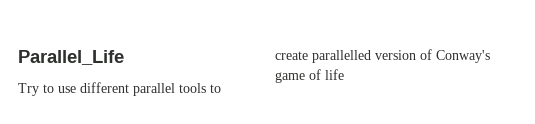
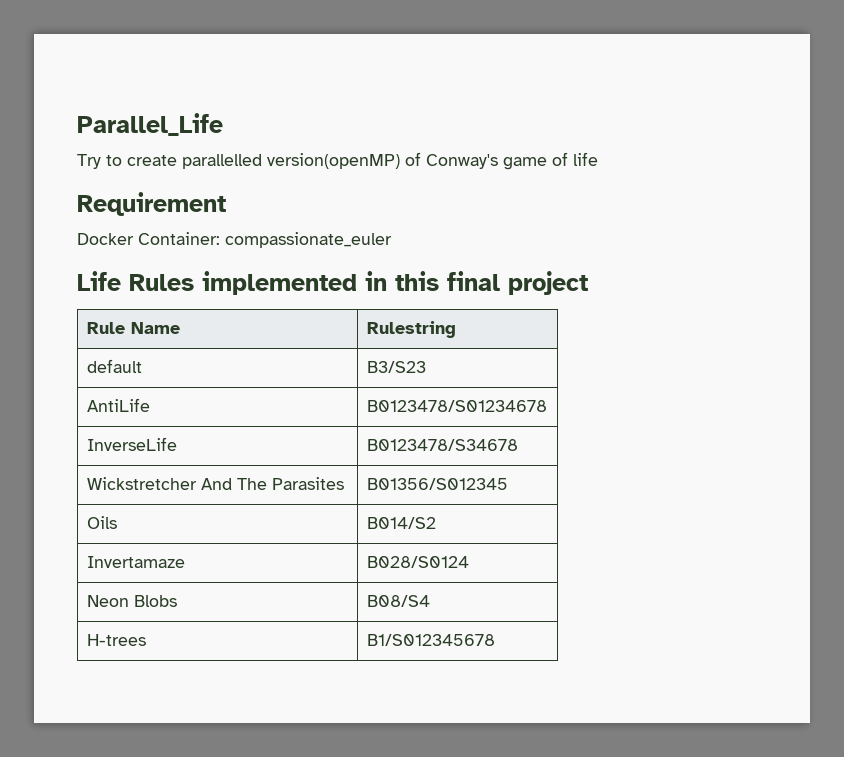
- Try to use different parallel tools to create parallelled version of Conway's game of life
+ Try to create parallelled version(openMP) of Conway's game of life
+ Requirement
+ Docker Container: compassionate_euler
+ Life Rules implemented in this final project
+ Rule Name | Rulestring
+ default | B3/S23
+ AntiLife | B0123478/S01234678
+ InverseLife | B0123478/S34678
+ Wickstretcher And The Parasites | B01356/S012345
+ Oils | B014/S2
+ Invertamaze | B028/S0124
+ Neon Blobs | B08/S4
+ H-trees | B1/S012345678

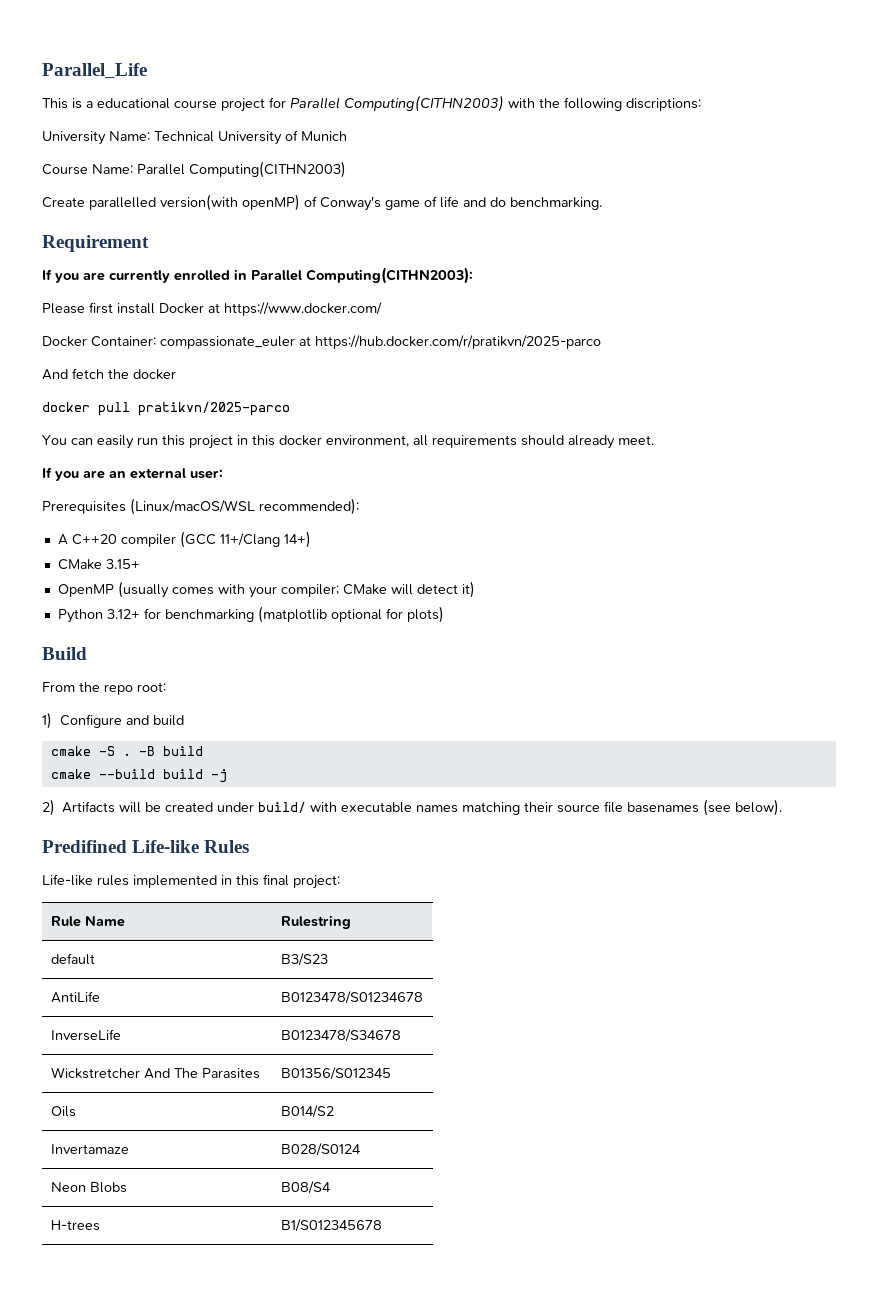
- Try to create parallelled version(openMP) of Conway's game of life
+ This is a educational course project for Parallel Computing(CITHN2003) with the following discriptions:
+ University Name: Technical University of Munich
+ Course Name: Parallel Computing(CITHN2003)
+ Create parallelled version(with openMP) of Conway's game of life and do benchmarking.
  Requirement
- Docker Container: compassionate_euler
- Life Rules implemented in this final project
+ If you are currently enrolled in Parallel Computing(CITHN2003):
+ Please first install Docker at https://www.docker.com/
+ Docker Container: compassionate_euler at https://hub.docker.com/r/pratikvn/2025-parco
+ And fetch the docker
+ docker pull pratikvn/2025-parco
+ You can easily run this project in this docker environment, all requirements should already meet.
+ If you are an external user:
+ Prerequisites (Linux/macOS/WSL recommended):
+ A C++20 compiler (GCC 11+/Clang 14+)
+ CMake 3.15+
+ OpenMP (usually comes with your compiler; CMake will detect it)
+ Python 3.12+ for benchmarking (matplotlib optional for plots)
+ Build
+ From the repo root:
+ 1) Configure and build
+ cmake -S . -B build
+ cmake --build build -j
+ 2) Artifacts will be created under build/ with executable names matching their source file basenames (see below).
+ Predifined Life-like Rules
+ Life-like rules implemented in this final project:

